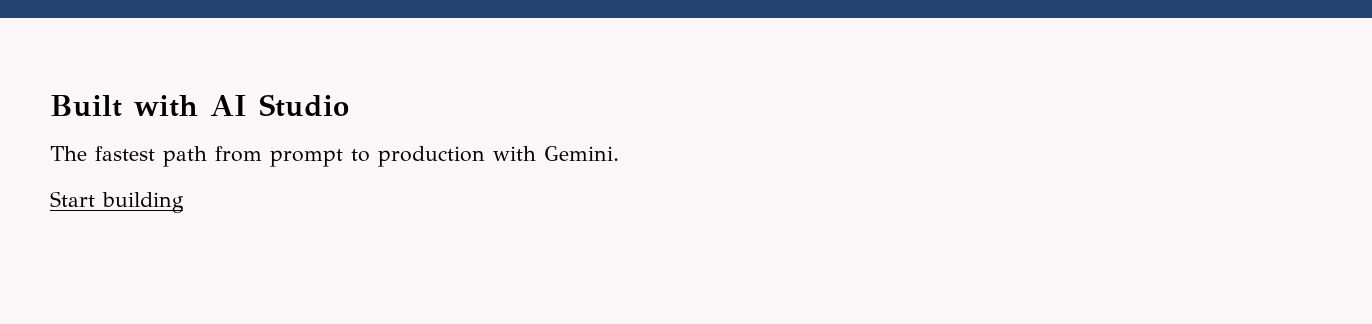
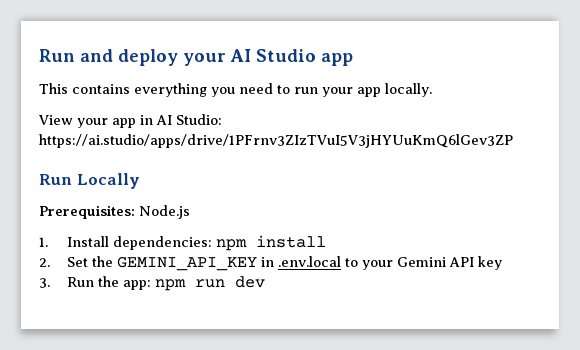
- Built with AI Studio
- The fastest path from prompt to production with Gemini.
- Start building
+ Run and deploy your AI Studio app
+ This contains everything you need to run your app locally.
+ View your app in AI Studio: https://ai.studio/apps/drive/1PFrnv3ZIzTVuI5V3jHYUuKmQ6lGev3ZP
+ Run Locally
+ Prerequisites: Node.js
+ 1. Install dependencies: npm install
+ 2. Set the GEMINI_API_KEY in .env.local to your Gemini API key
+ 3. Run the app: npm run dev

